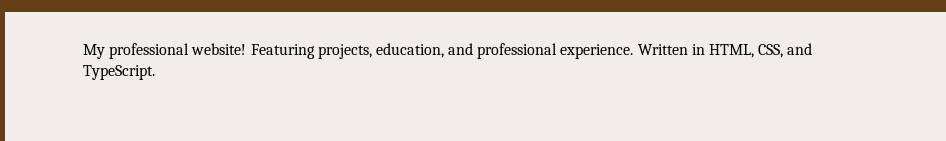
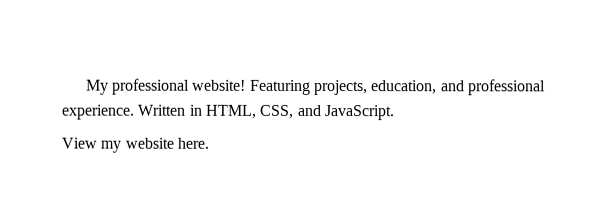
- Written in HTML, CSS, and TypeScript.
+ Written in HTML, CSS, and JavaScript.
+ View my website here.

